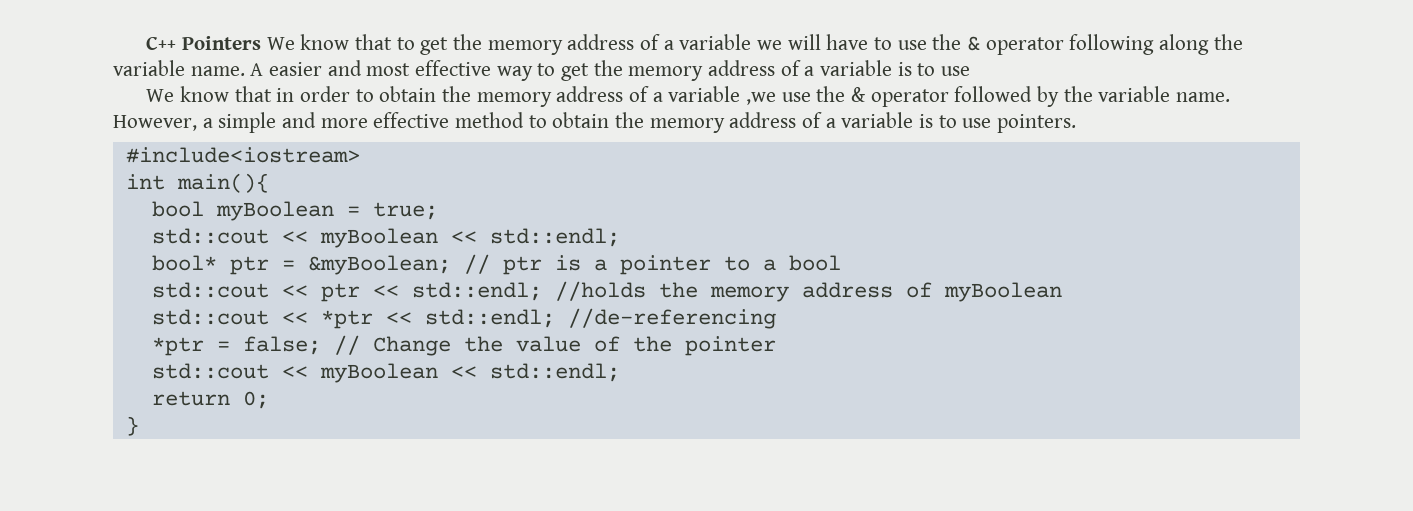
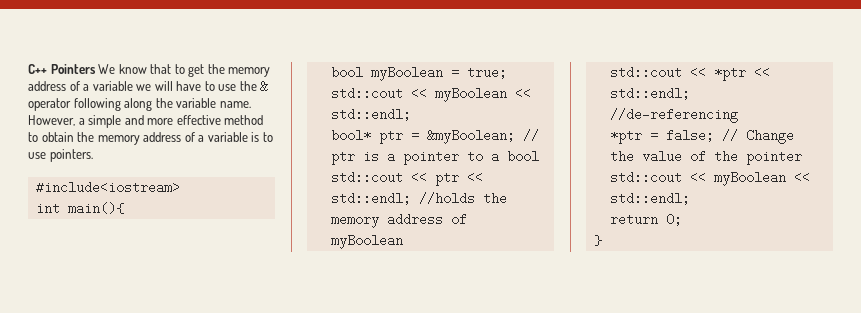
- A easier and most effective way to get the memory address of a variable is to use
- We know that in order to obtain the memory address of a variable ,we use the & operator followed by the variable name.

